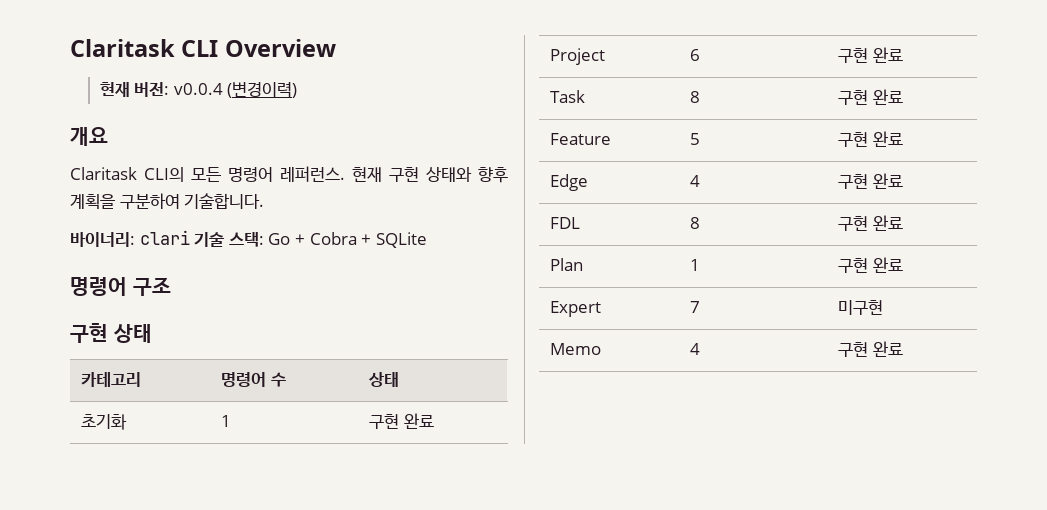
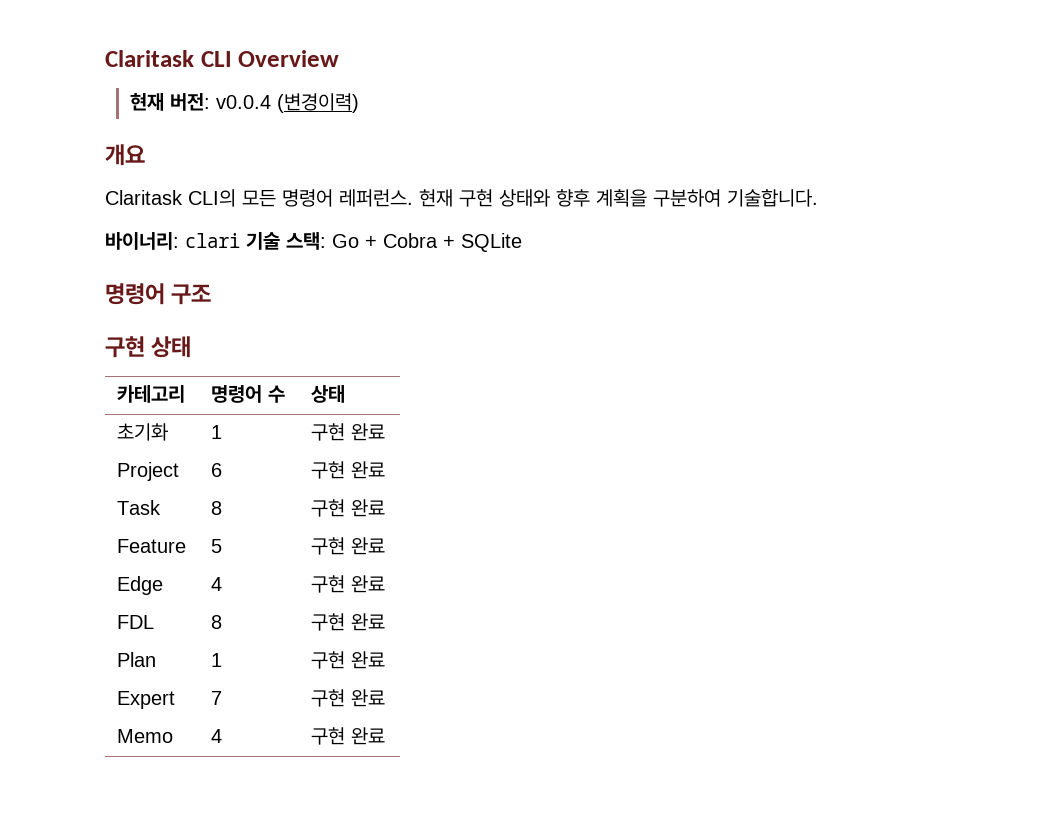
- Expert | 7 | 미구현
+ Expert | 7 | 구현 완료

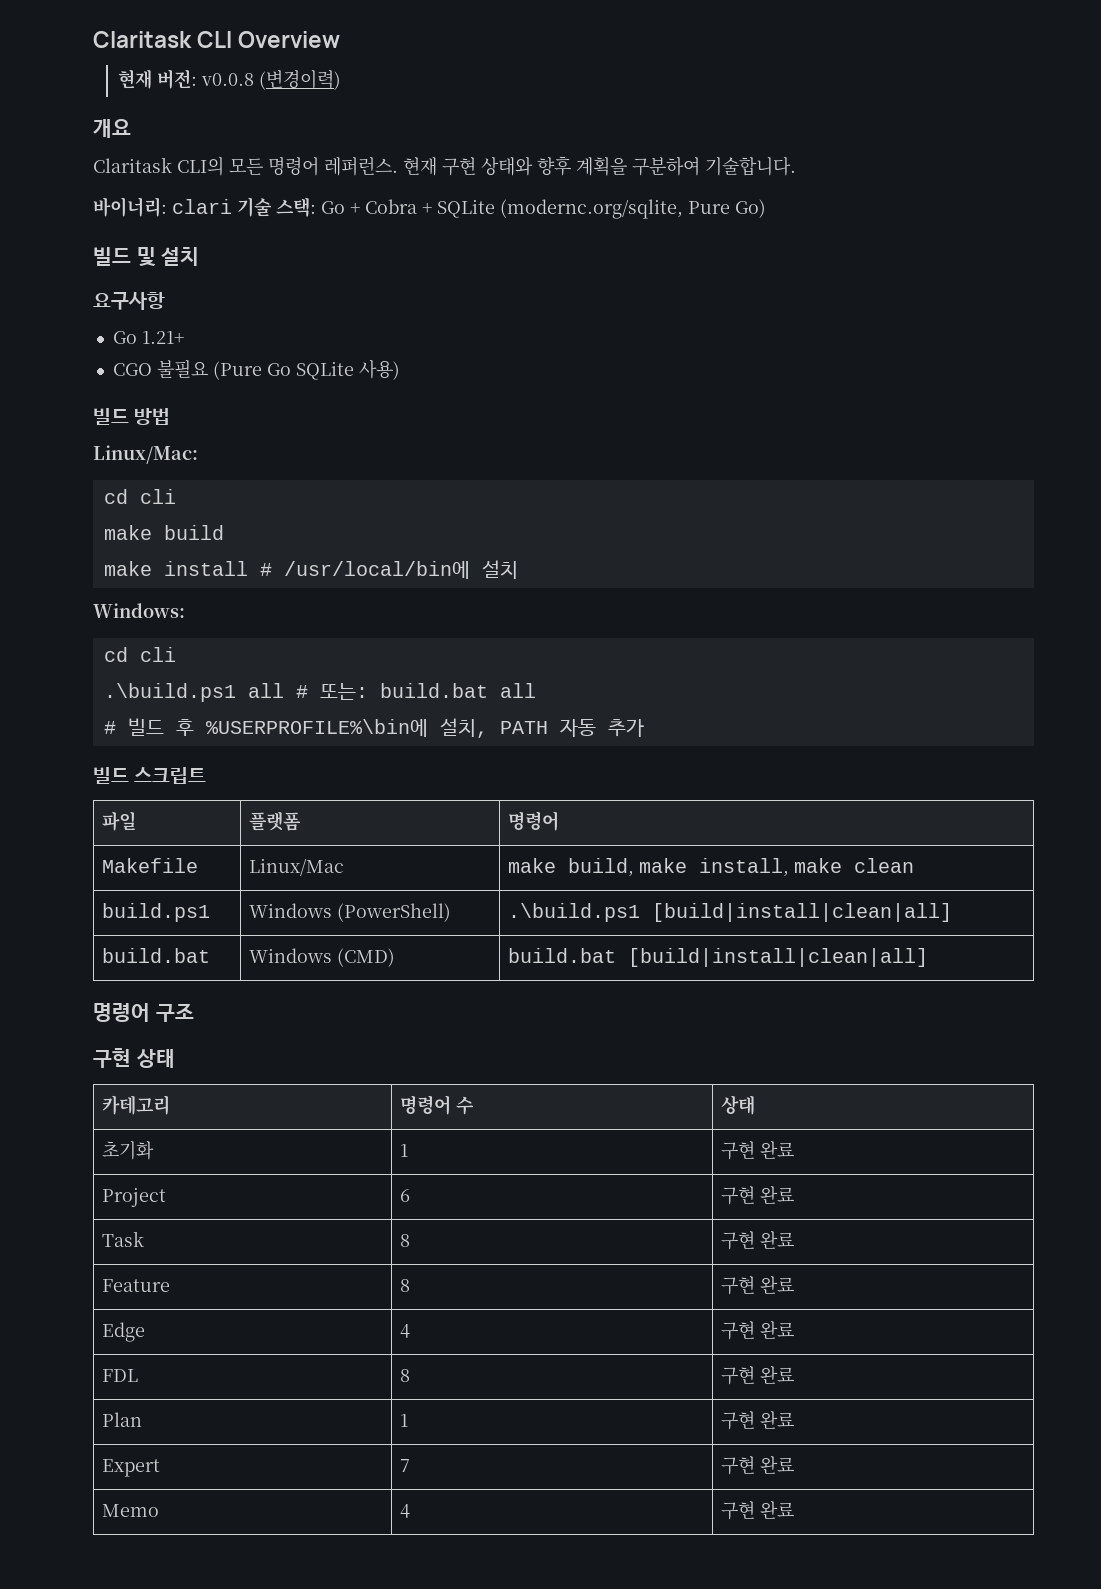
- 현재 버전: v0.0.4 (변경이력)
+ 현재 버전: v0.0.8 (변경이력)
- 바이너리: clari 기술 스택: Go + Cobra + SQLite
+ 바이너리: clari 기술 스택: Go + Cobra + SQLite (modernc.org/sqlite, Pure Go)
+ 빌드 및 설치
+ 요구사항
+ Go 1.21+
+ CGO 불필요 (Pure Go SQLite 사용)
+ 빌드 방법
+ Linux/Mac:
+ cd cli
+ make build
+ make install # /usr/local/bin에 설치
+ Windows:
+ cd cli
+ .\build.ps1 all # 또는: build.bat all
+ # 빌드 후 %USERPROFILE%\bin에 설치, PATH 자동 추가
+ 빌드 스크립트
+ 파일 | 플랫폼 | 명령어
+ Makefile | Linux/Mac | make build, make install, make clean
+ build.ps1 | Windows (PowerShell) | .\build.ps1 [build|install|clean|all]
+ build.bat | Windows (CMD) | build.bat [build|install|clean|all]
- Feature | 5 | 구현 완료
+ Feature | 8 | 구현 완료

